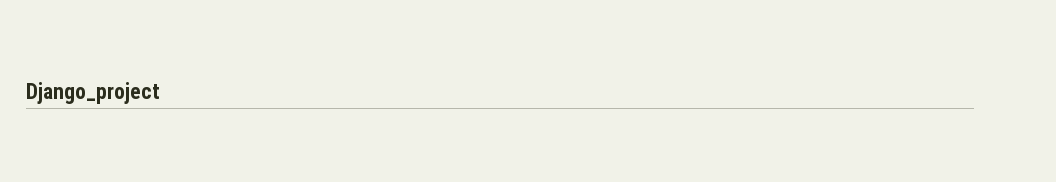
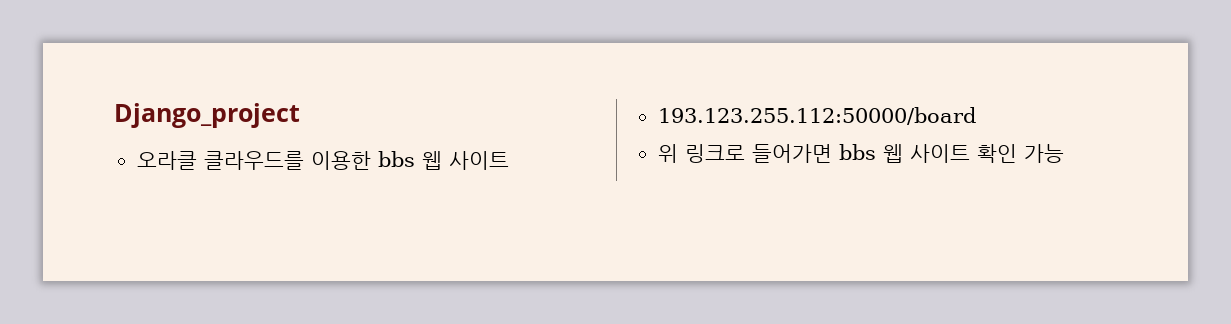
+ 오라클 클라우드를 이용한 bbs 웹 사이트
+ 193.123.255.112:50000/board
+ 위 링크로 들어가면 bbs 웹 사이트 확인 가능

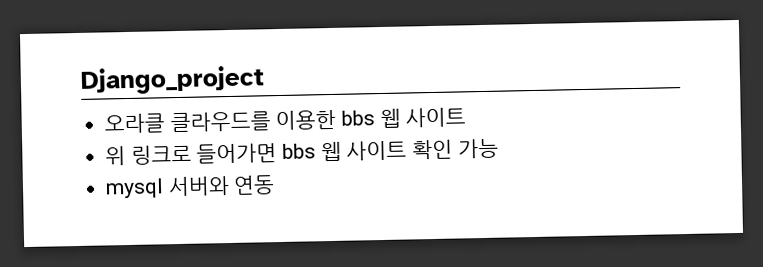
- 193.123.255.112:50000/board
+ mysql 서버와 연동

